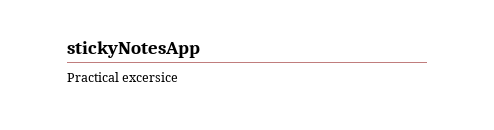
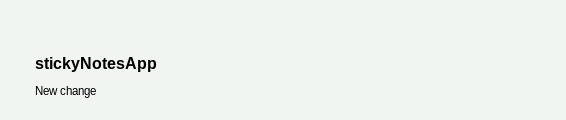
- Practical excersice
+ New change

